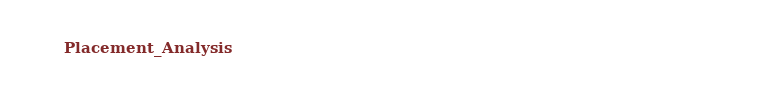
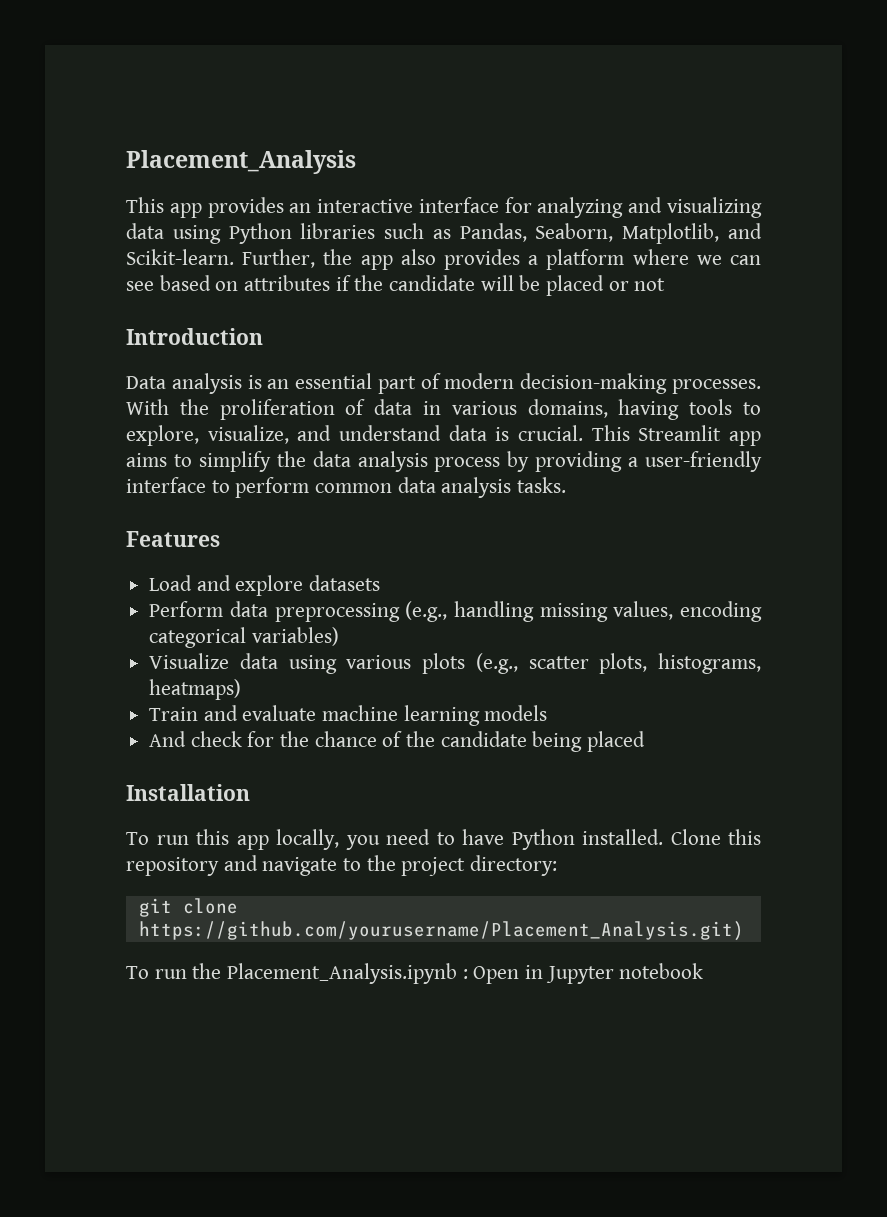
+ This app provides an interactive interface for analyzing and visualizing data using Python libraries such as Pandas, Seaborn, Matplotlib, and Scikit-learn. Further, the app also provides a platform where we can see based on attributes if the candidate will be placed or not
+ Introduction
+ Data analysis is an essential part of modern decision-making processes. With the proliferation of data in various domains, having tools to explore, visualize, and understand data is crucial. This Streamlit app aims to simplify the data analysis process by providing a user-friendly interface to perform common data analysis tasks.
+ Features
+ Load and explore datasets
+ Perform data preprocessing (e.g., handling missing values, encoding categorical variables)
+ Visualize data using various plots (e.g., scatter plots, histograms, heatmaps)
+ Train and evaluate machine learning models
+ And check for the chance of the candidate being placed
+ Installation
+ To run this app locally, you need to have Python installed. Clone this repository and navigate to the project directory:
+ git clone https://github.com/yourusername/Placement_Analysis.git)
+ To run the Placement_Analysis.ipynb : Open in Jupyter notebook

